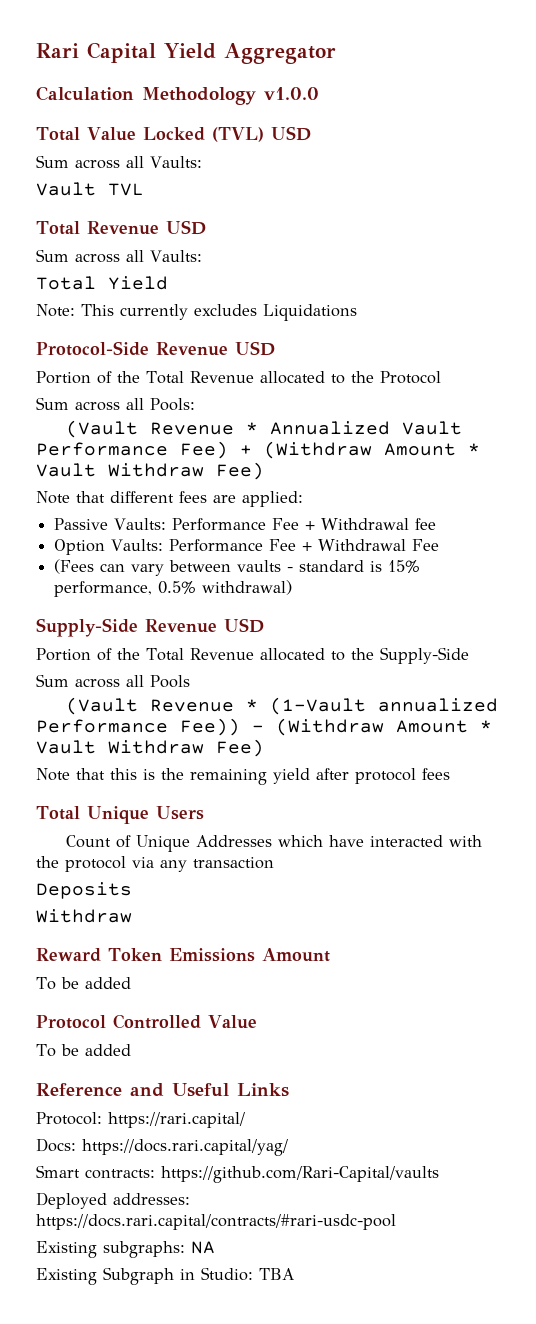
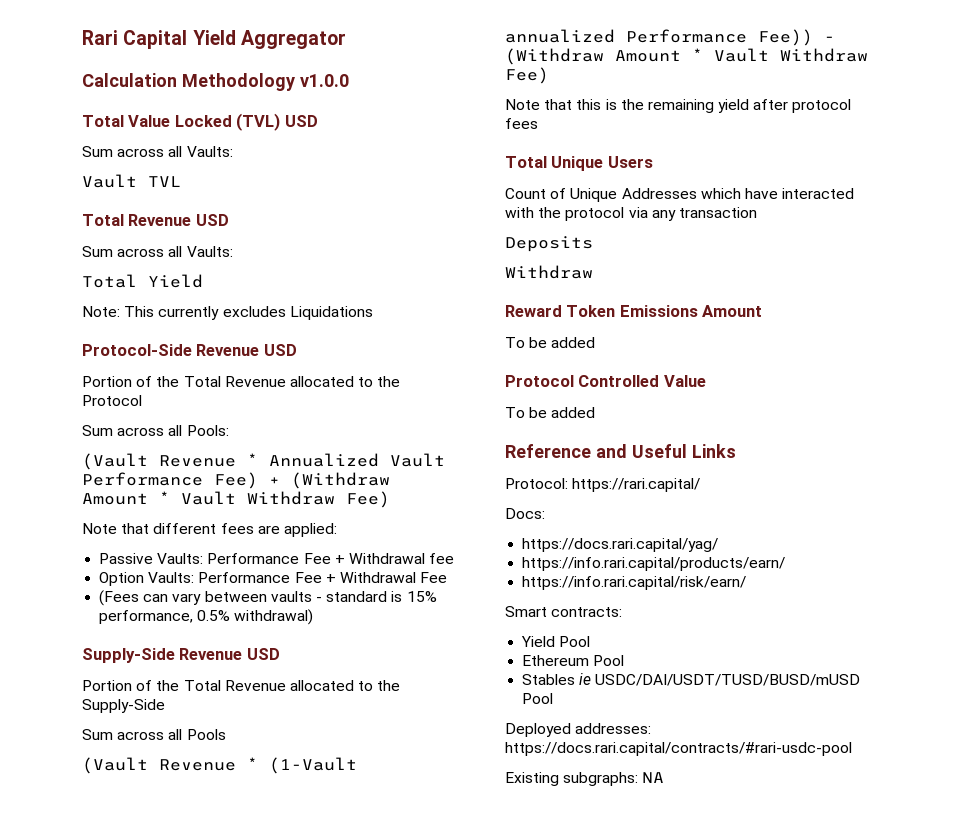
- Docs: https://docs.rari.capital/yag/
+ Docs:
+ https://docs.rari.capital/yag/
+ https://info.rari.capital/products/earn/
+ https://info.rari.capital/risk/earn/
- Smart contracts: https://github.com/Rari-Capital/vaults
+ Smart contracts:
+ Yield Pool
+ Ethereum Pool
+ Stables ie USDC/DAI/USDT/TUSD/BUSD/mUSD Pool
- Existing Subgraph in Studio: TBA

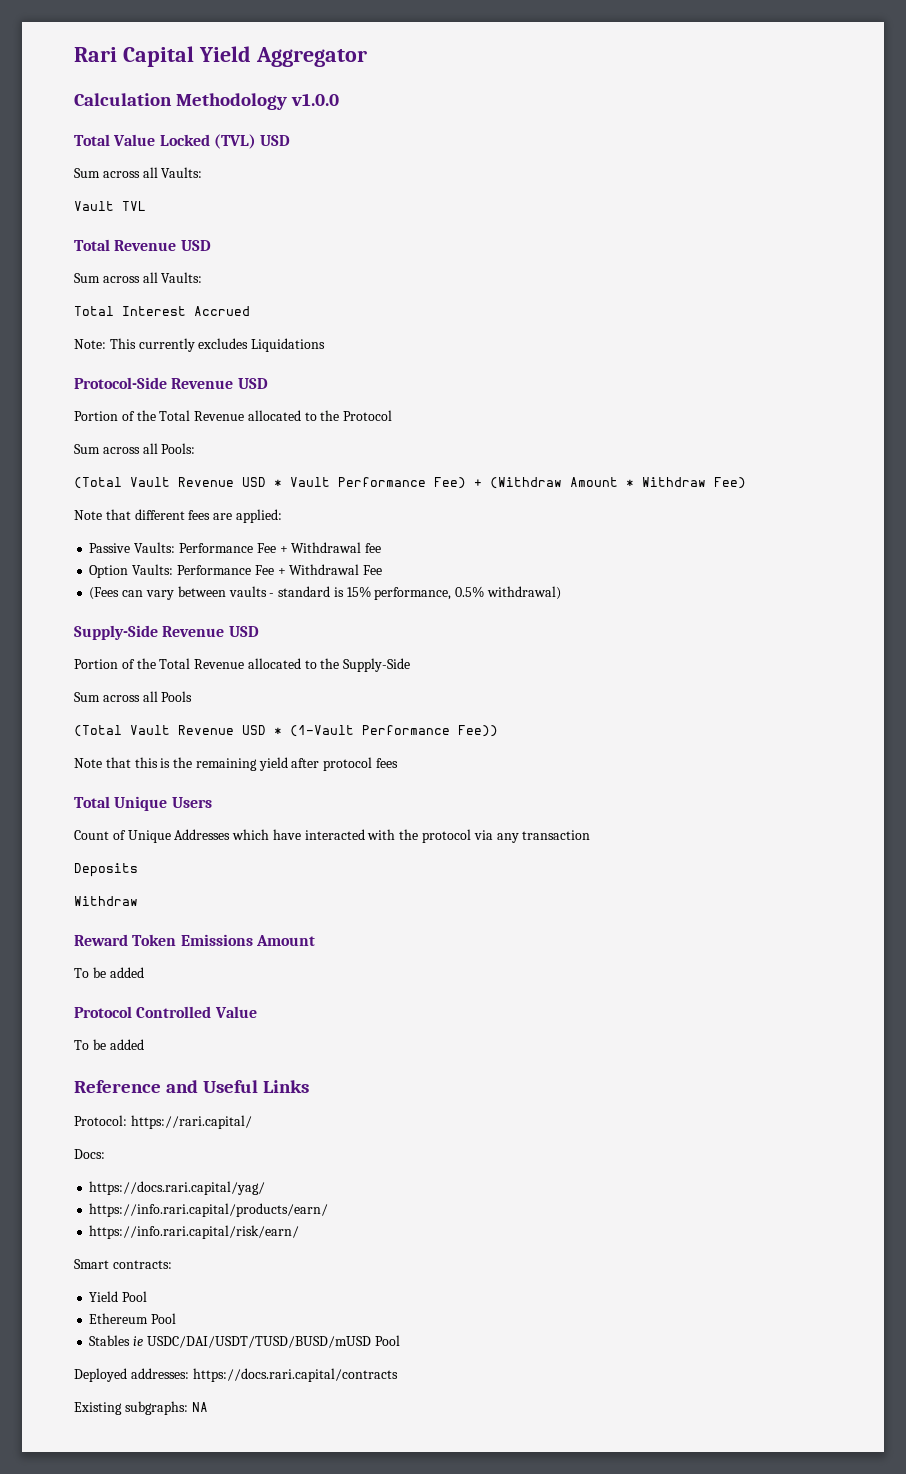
- Total Yield
+ Total Interest Accrued
- (Vault Revenue * Annualized Vault Performance Fee) + (Withdraw Amount * Vault Withdraw Fee)
+ (Total Vault Revenue USD * Vault Performance Fee) + (Withdraw Amount * Withdraw Fee)
- (Vault Revenue * (1-Vault annualized Performance Fee)) - (Withdraw Amount * Vault Withdraw Fee)
+ (Total Vault Revenue USD * (1-Vault Performance Fee))
- Deployed addresses: https://docs.rari.capital/contracts/#rari-usdc-pool
+ Deployed addresses: https://docs.rari.capital/contracts

